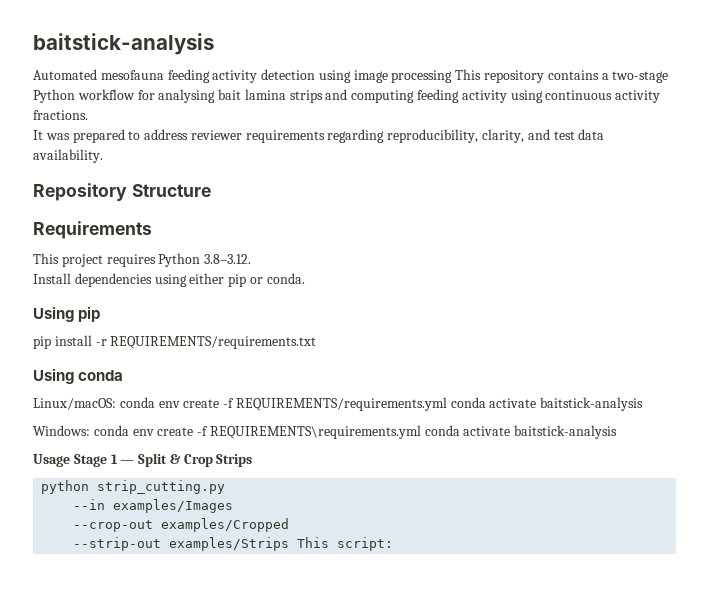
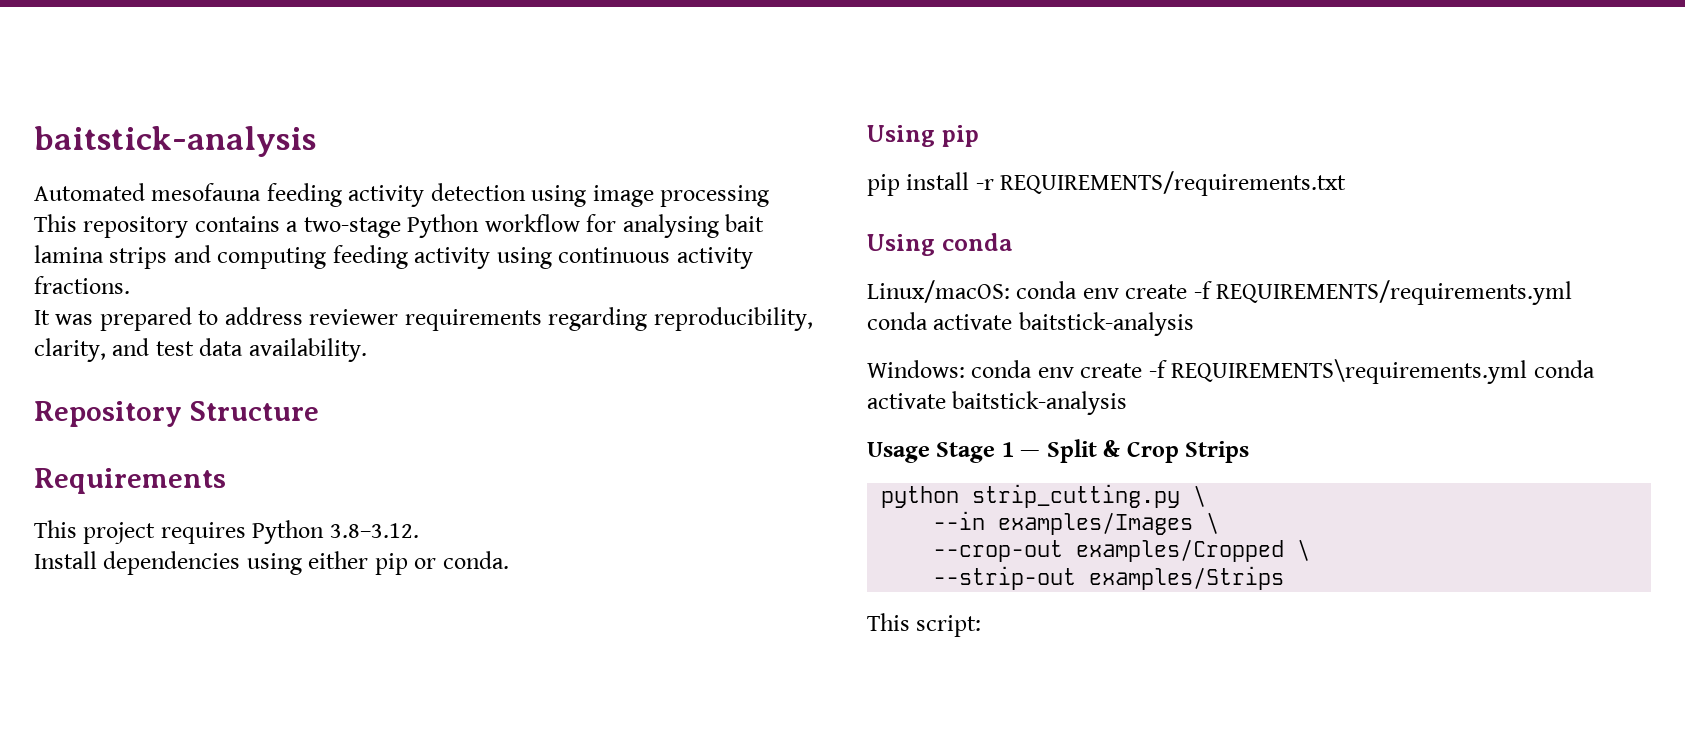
- Linux/macOS: conda env create -f REQUIREMENTS/requirements.yml conda activate baitstick-analysis
+ Linux/macOS: conda env create -f REQUIREMENTS/requirements.yml
+ conda activate baitstick-analysis
- python strip_cutting.py
+ python strip_cutting.py \
- --in examples/Images
+ --in examples/Images \
- --crop-out examples/Cropped
+ --crop-out examples/Cropped \
- --strip-out examples/Strips This script:
+ --strip-out examples/Strips
+ This script:

